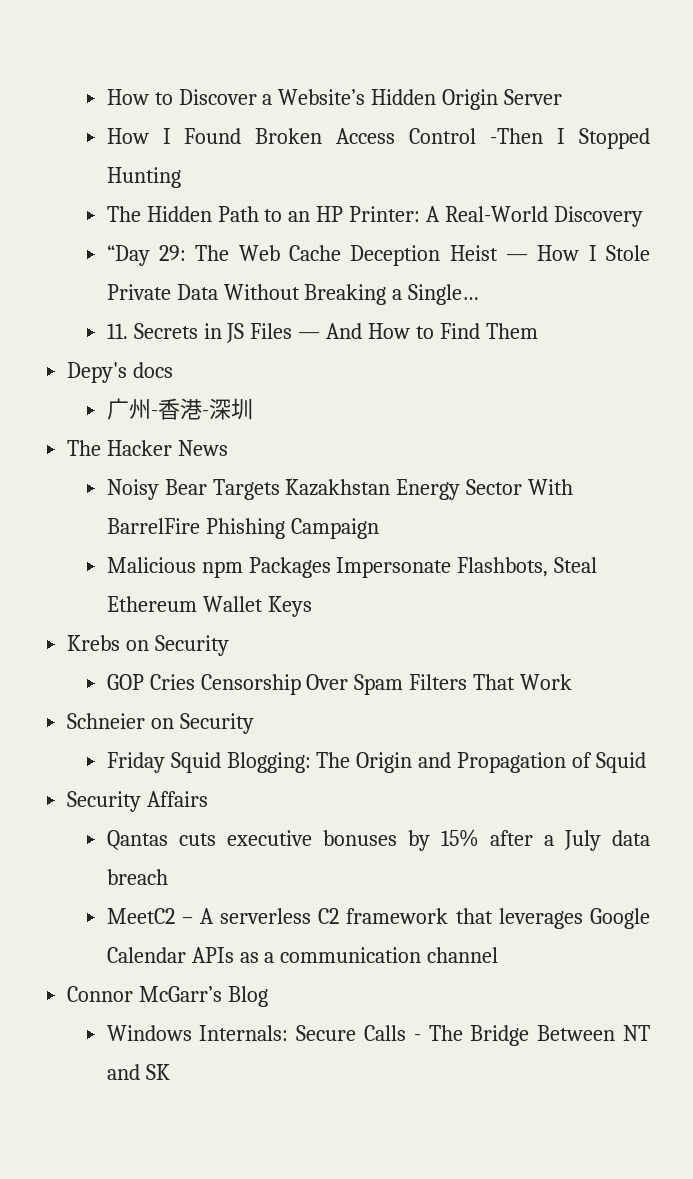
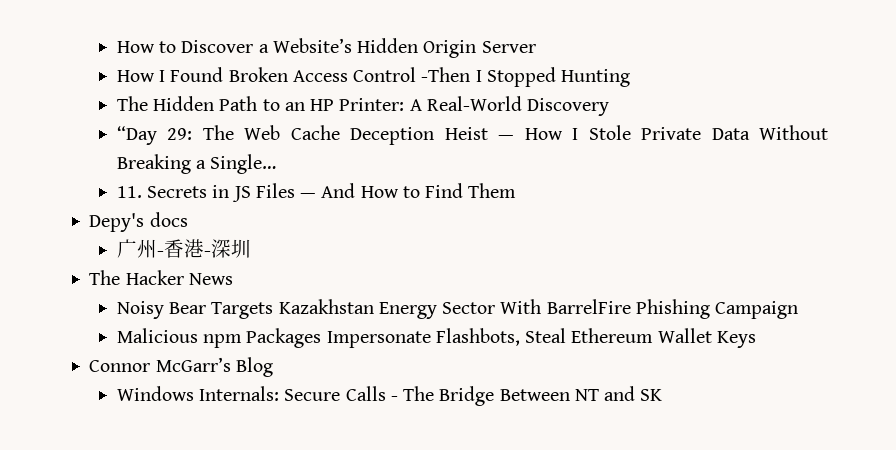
- Krebs on Security
- GOP Cries Censorship Over Spam Filters That Work
- Schneier on Security
- Friday Squid Blogging: The Origin and Propagation of Squid
- Security Affairs
- Qantas cuts executive bonuses by 15% after a July data breach
- MeetC2 – A serverless C2 framework that leverages Google Calendar APIs as a communication channel

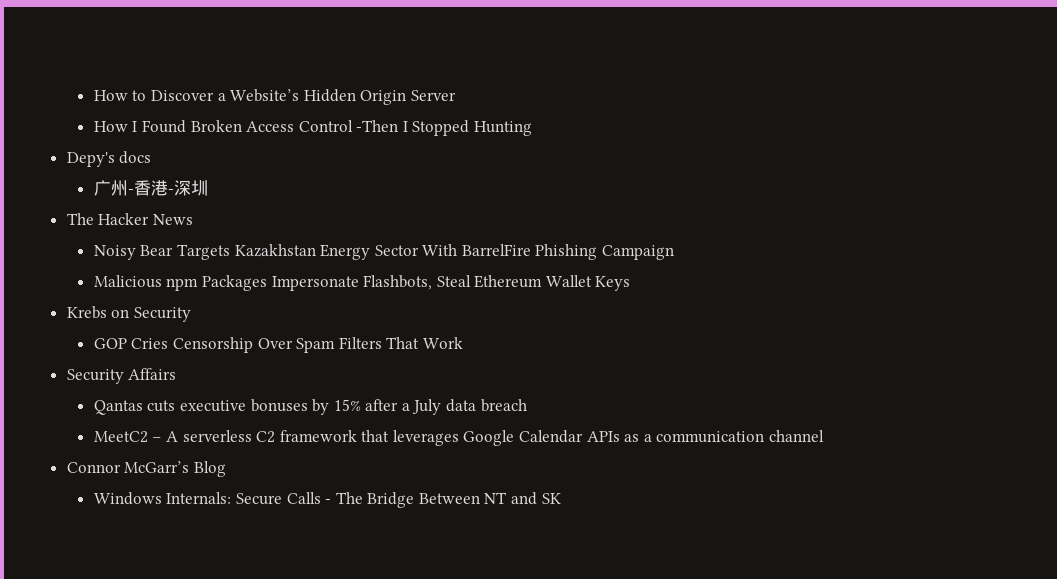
- The Hidden Path to an HP Printer: A Real-World Discovery
- “Day 29: The Web Cache Deception Heist — How I Stole Private Data Without Breaking a Single…
- 11. Secrets in JS Files — And How to Find Them
+ Krebs on Security
+ GOP Cries Censorship Over Spam Filters That Work
+ Security Affairs
+ Qantas cuts executive bonuses by 15% after a July data breach
+ MeetC2 – A serverless C2 framework that leverages Google Calendar APIs as a communication channel

